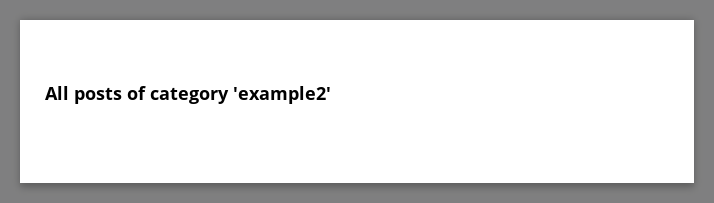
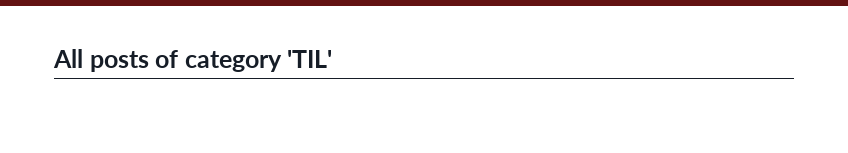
- All posts of category 'example2'
+ All posts of category 'TIL'

